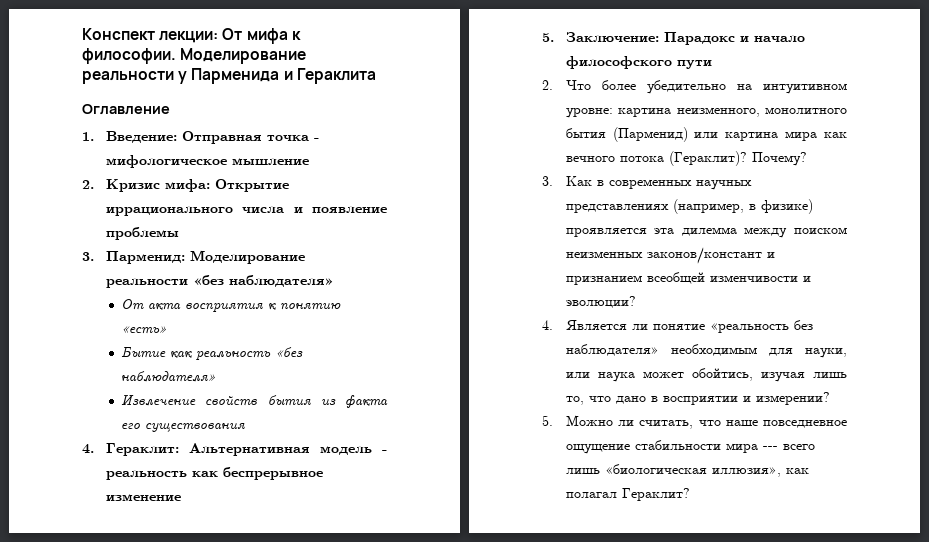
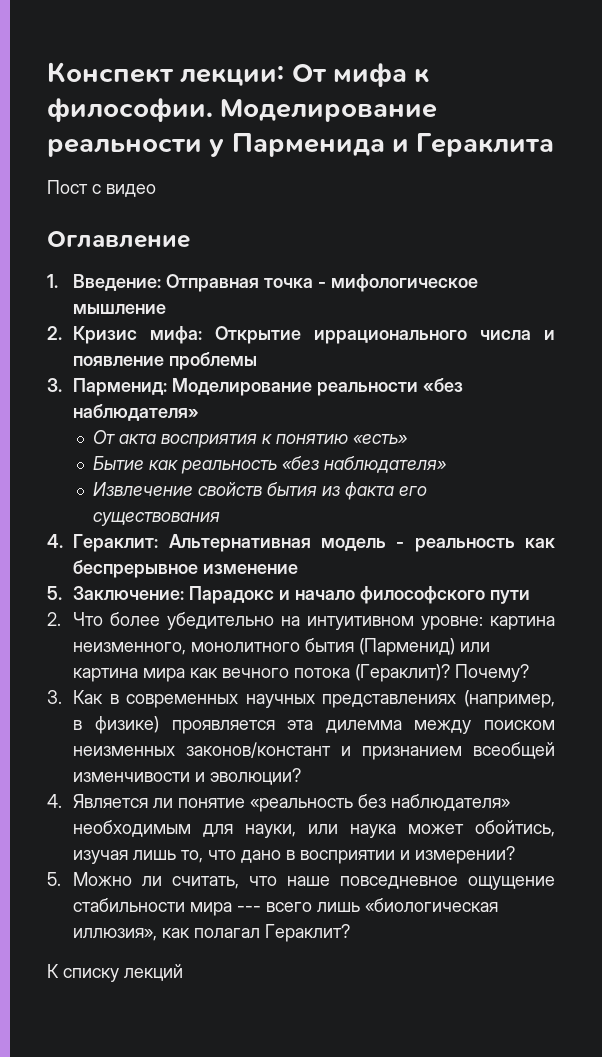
+ Пост с видео
+ К списку лекций

